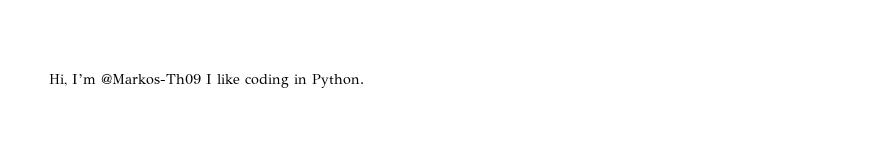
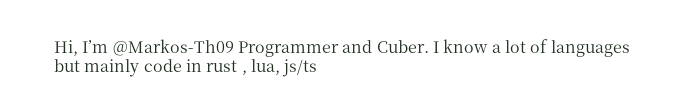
- Hi, I’m @Markos-Th09 I like coding in Python.
+ Hi, I’m @Markos-Th09 Programmer and Cuber. I know a lot of languages but mainly code in rust , lua, js/ts

